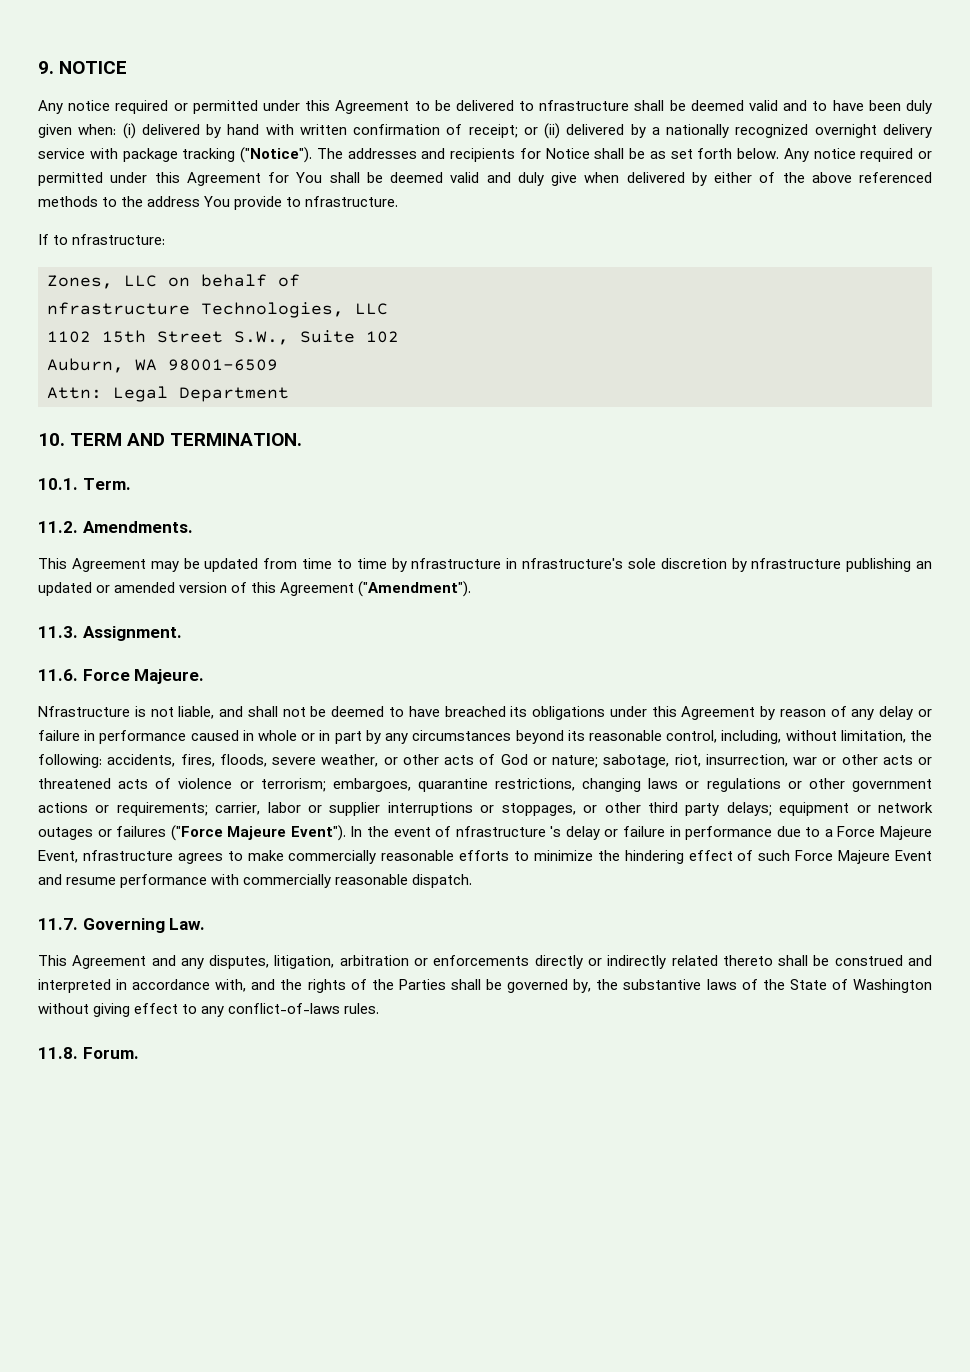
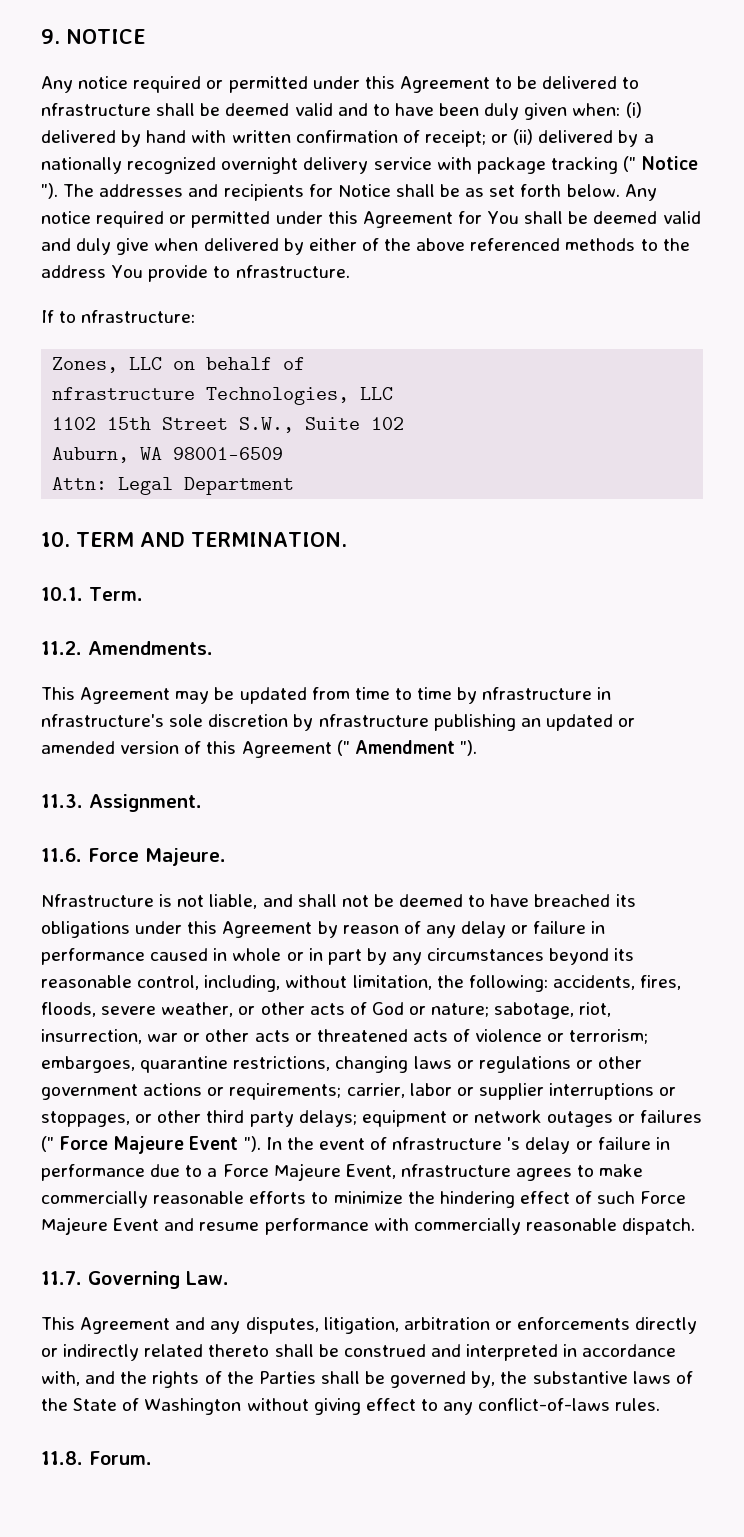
- Any notice required or permitted under this Agreement to be delivered to nfrastructure shall be deemed valid and to have been duly given when: (i) delivered by hand with written confirmation of receipt; or (ii) delivered by a nationally recognized overnight delivery service with package tracking ("Notice").
+ Any notice required or permitted under this Agreement to be delivered to nfrastructure shall be deemed valid and to have been duly given when: (i) delivered by hand with written confirmation of receipt; or (ii) delivered by a nationally recognized overnight delivery service with package tracking (" Notice ").
- This Agreement may be updated from time to time by nfrastructure in nfrastructure's sole discretion by nfrastructure publishing an updated or amended version of this Agreement ("Amendment").
+ This Agreement may be updated from time to time by nfrastructure in nfrastructure's sole discretion by nfrastructure publishing an updated or amended version of this Agreement (" Amendment ").
- equipment or network outages or failures ("Force Majeure Event").
+ equipment or network outages or failures (" Force Majeure Event ").

